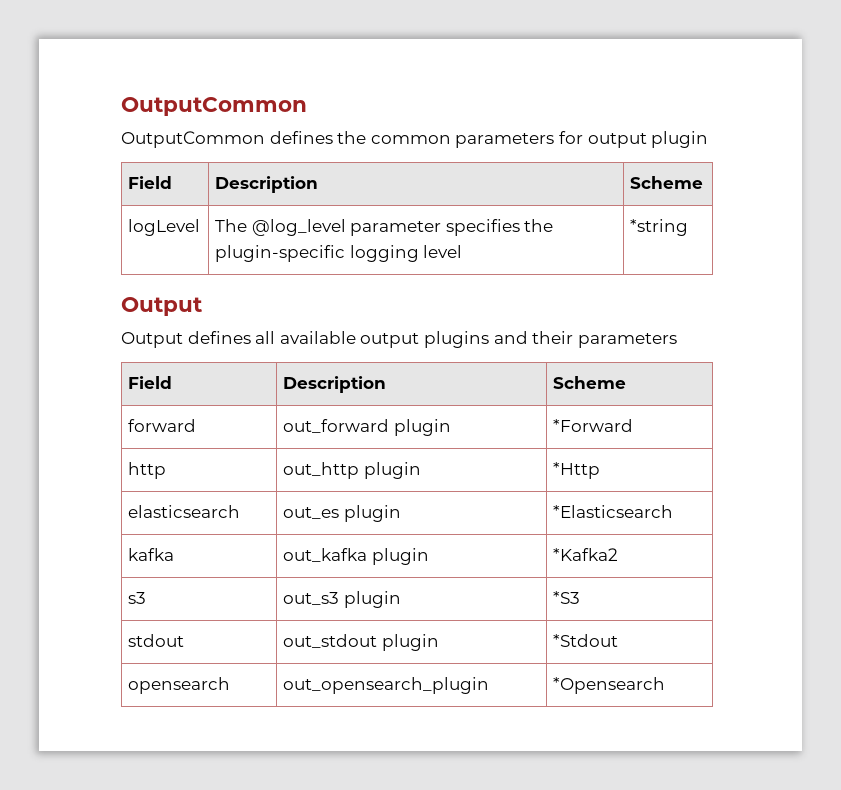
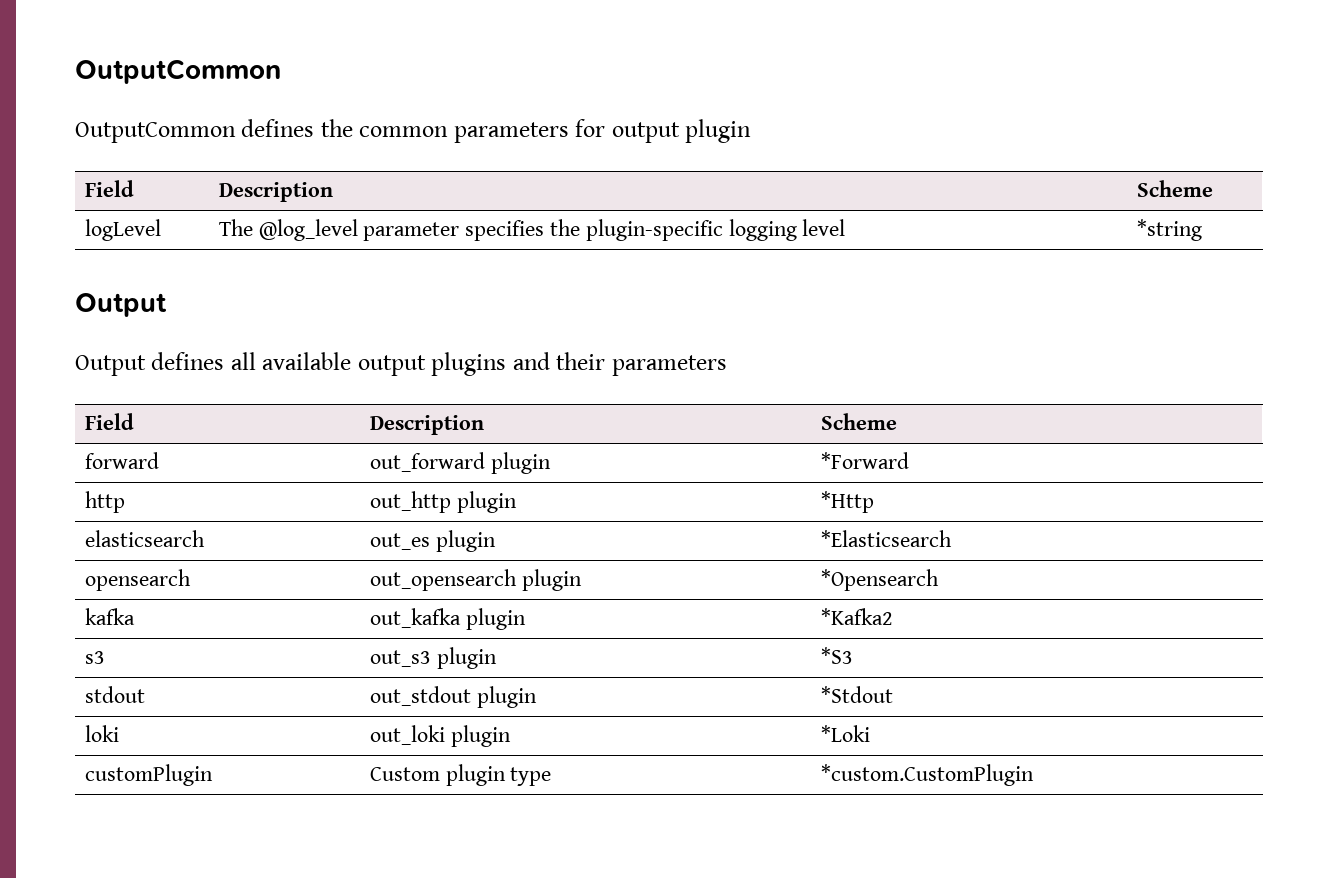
+ opensearch | out_opensearch plugin | *Opensearch
- opensearch | out_opensearch_plugin | *Opensearch
+ loki | out_loki plugin | *Loki
+ customPlugin | Custom plugin type | *custom.CustomPlugin

